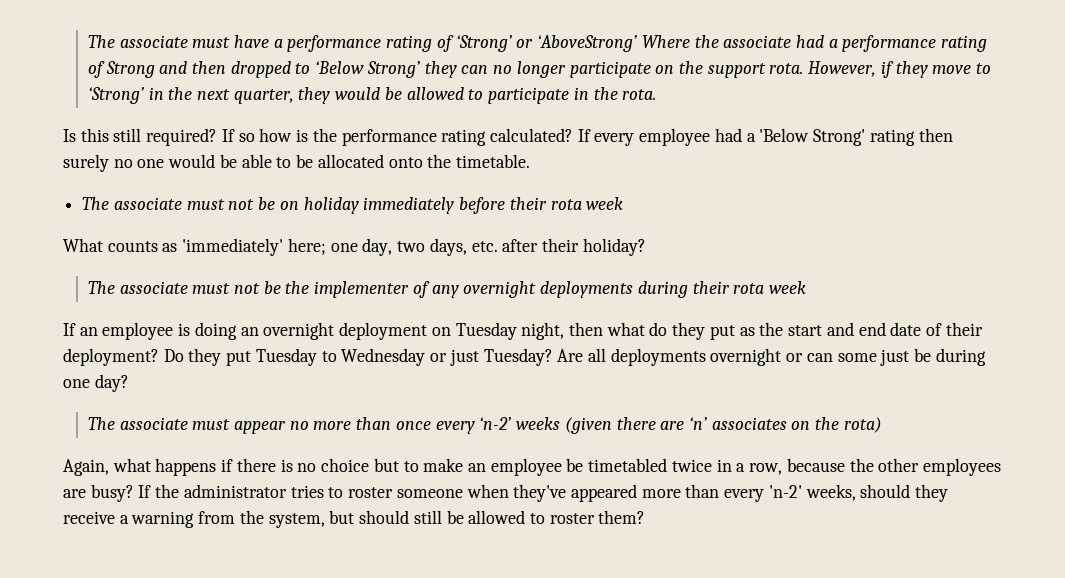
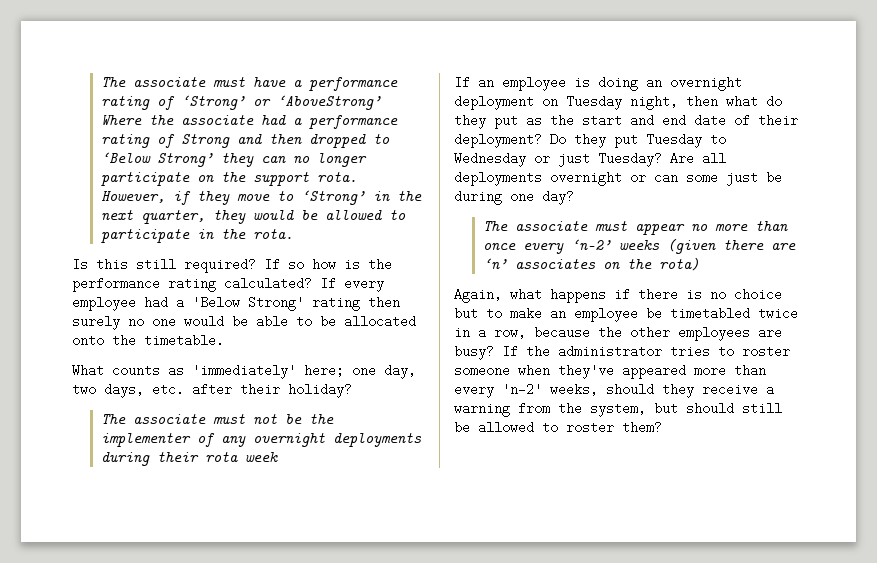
- The associate must not be on holiday immediately before their rota week

